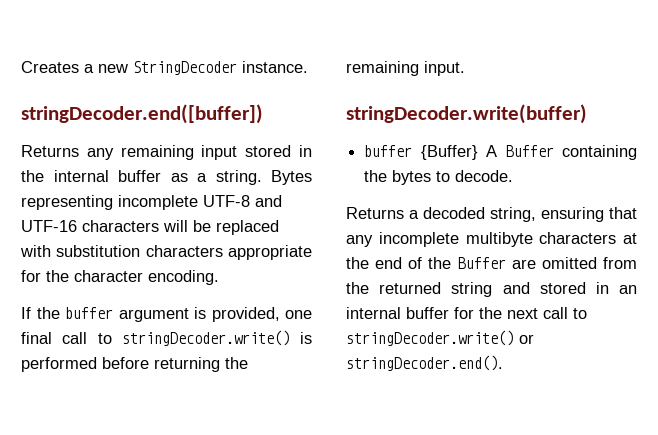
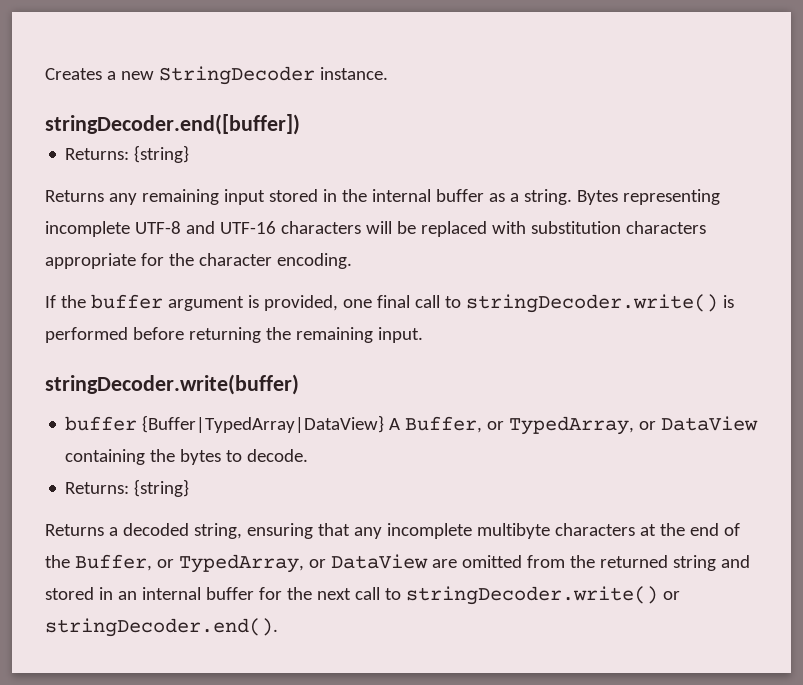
  stringDecoder.end([buffer])
+ Returns: {string}
- buffer {Buffer} A Buffer containing the bytes to decode.
+ buffer {Buffer|TypedArray|DataView} A Buffer, or TypedArray, or DataView containing the bytes to decode.
+ Returns: {string}
- Returns a decoded string, ensuring that any incomplete multibyte characters at the end of the Buffer are omitted from the returned string and stored in an internal buffer for the next call to stringDecoder.write() or stringDecoder.end().
+ Returns a decoded string, ensuring that any incomplete multibyte characters at the end of the Buffer, or TypedArray, or DataView are omitted from the returned string and stored in an internal buffer for the next call to stringDecoder.write() or stringDecoder.end().

